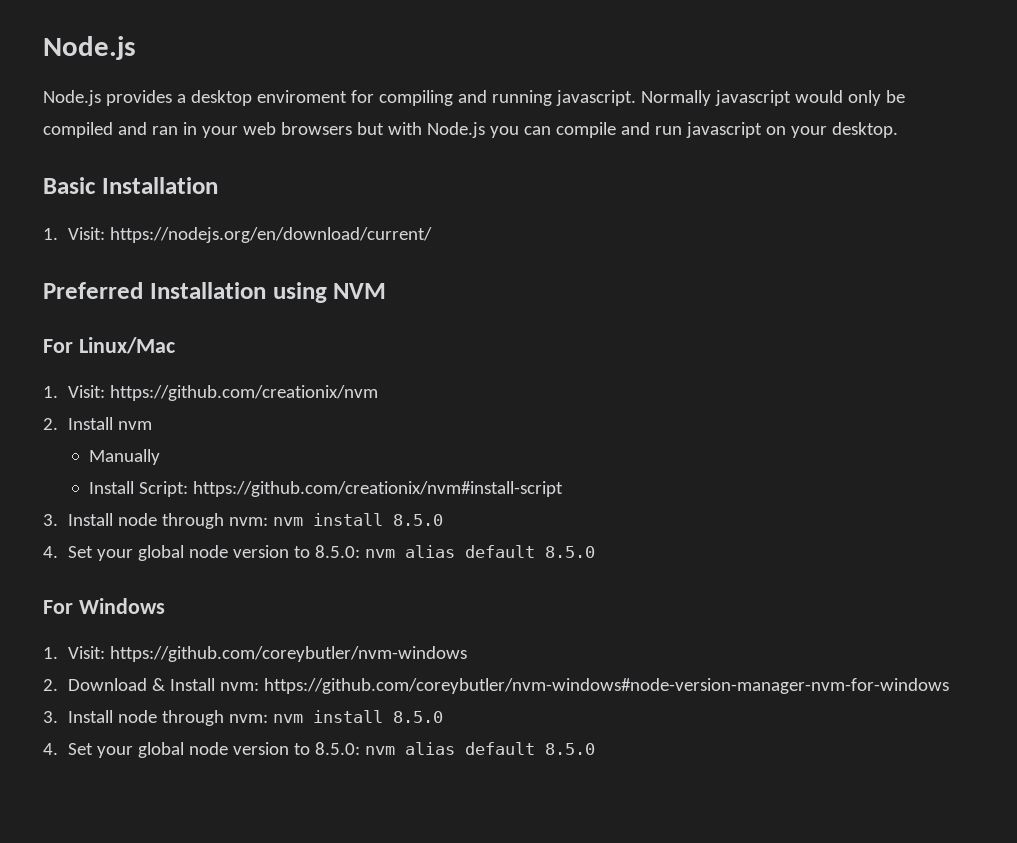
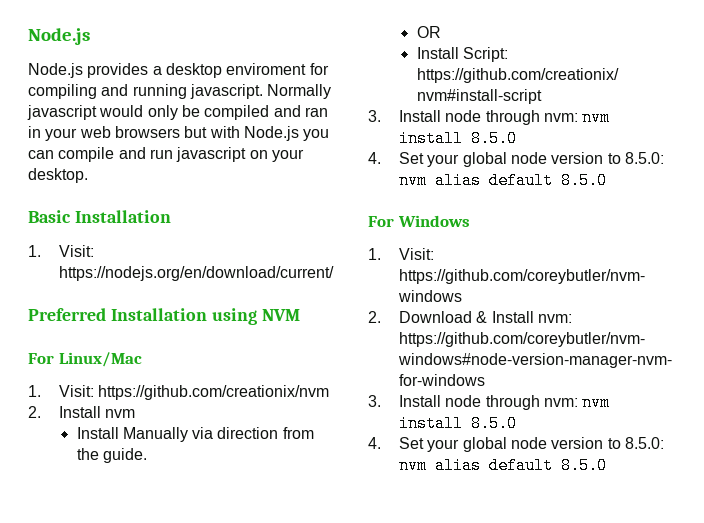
- Manually
+ Install Manually via direction from the guide.
+ OR

